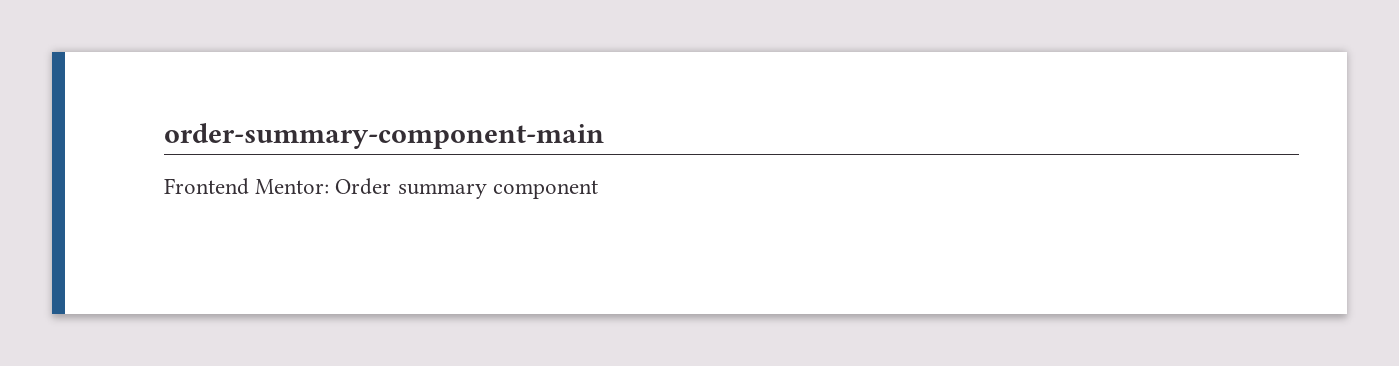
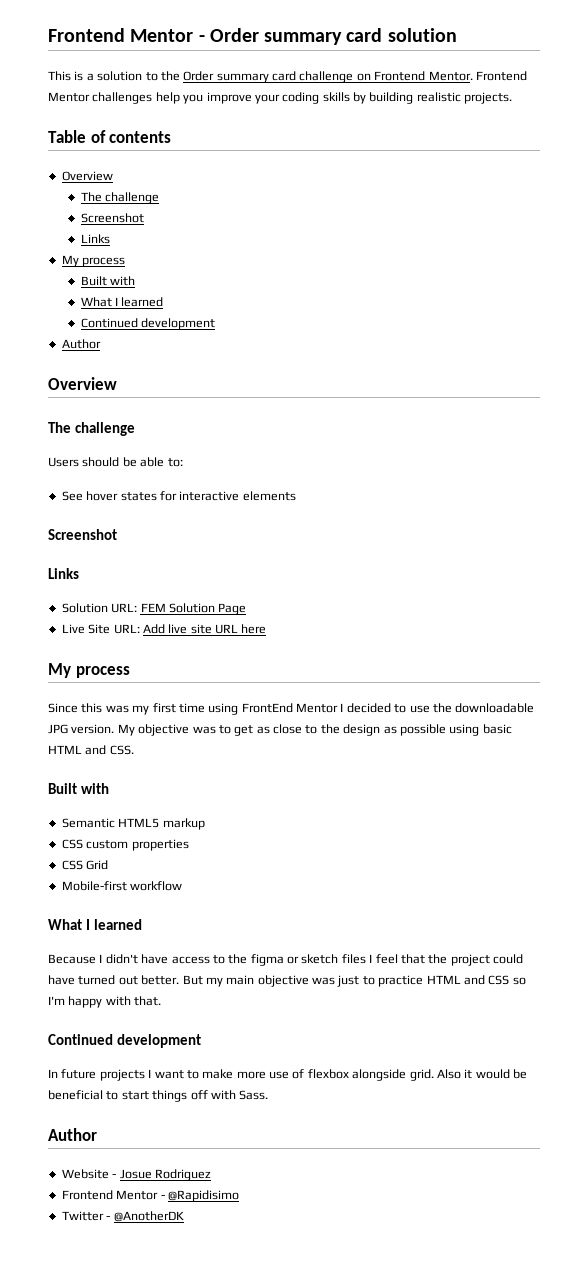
- order-summary-component-main
- Frontend Mentor: Order summary component
+ Frontend Mentor - Order summary card solution
+ This is a solution to the Order summary card challenge on Frontend Mentor. Frontend Mentor challenges help you improve your coding skills by building realistic projects.
+ Table of contents
+ Overview
+ The challenge
+ Screenshot
+ Links
+ My process
+ Built with
+ What I learned
+ Continued development
+ Author
+ Overview
+ The challenge
+ Users should be able to:
+ See hover states for interactive elements
+ Screenshot
+ Links
+ Solution URL: FEM Solution Page
+ Live Site URL: Add live site URL here
+ My process
+ Since this was my first time using FrontEnd Mentor I decided to use the downloadable JPG version. My objective was to get as close to the design as possible using basic HTML and CSS.
+ Built with
+ Semantic HTML5 markup
+ CSS custom properties
+ CSS Grid
+ Mobile-first workflow
+ What I learned
+ Because I didn't have access to the figma or sketch files I feel that the project could have turned out better. But my main objective was just to practice HTML and CSS so I'm happy with that.
+ Continued development
+ In future projects I want to make more use of flexbox alongside grid. Also it would be beneficial to start things off with Sass.
+ Author
+ Website - Josue Rodriguez
+ Frontend Mentor - @Rapidisimo
+ Twitter - @AnotherDK

